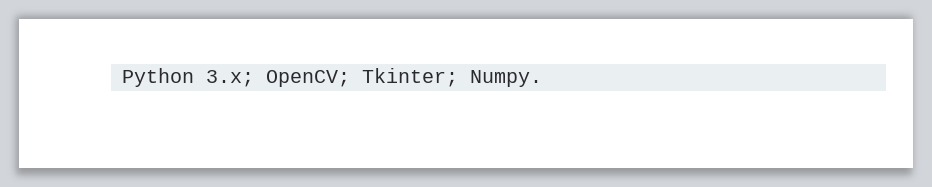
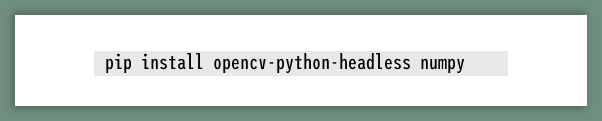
- Python 3.x; OpenCV; Tkinter; Numpy.
+ pip install opencv-python-headless numpy

